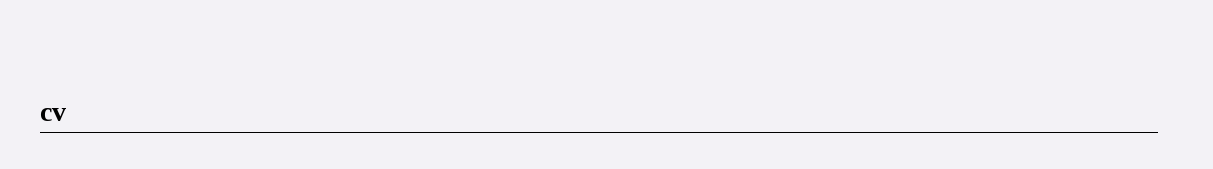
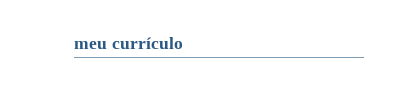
- cv
+ meu currículo

